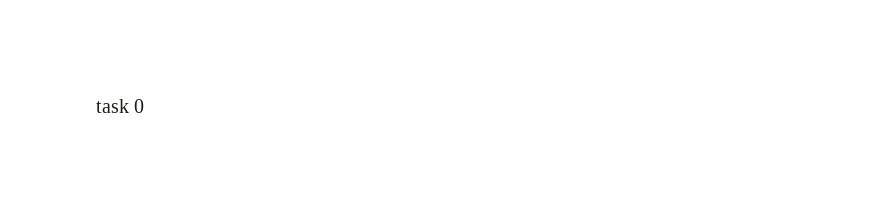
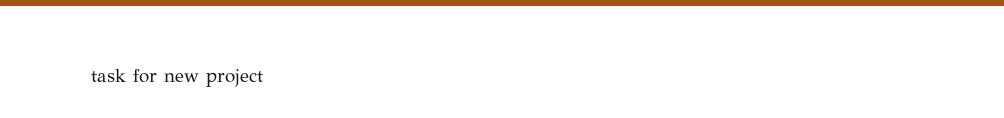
- task 0
+ task for new project

